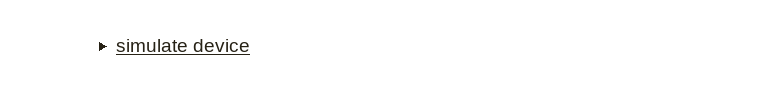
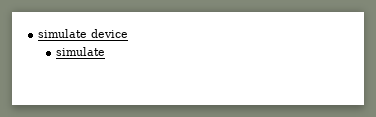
  simulate device
+ simulate

